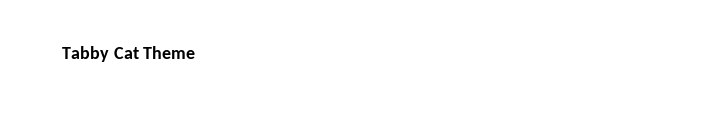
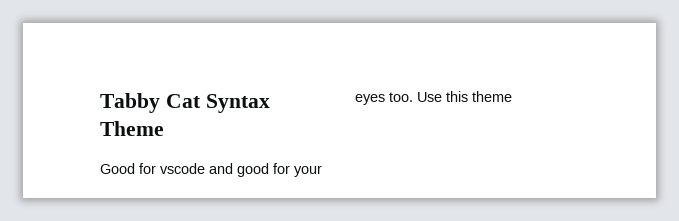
- Tabby Cat Theme
+ Tabby Cat Syntax Theme
+ Good for vscode and good for your eyes too. Use this theme

